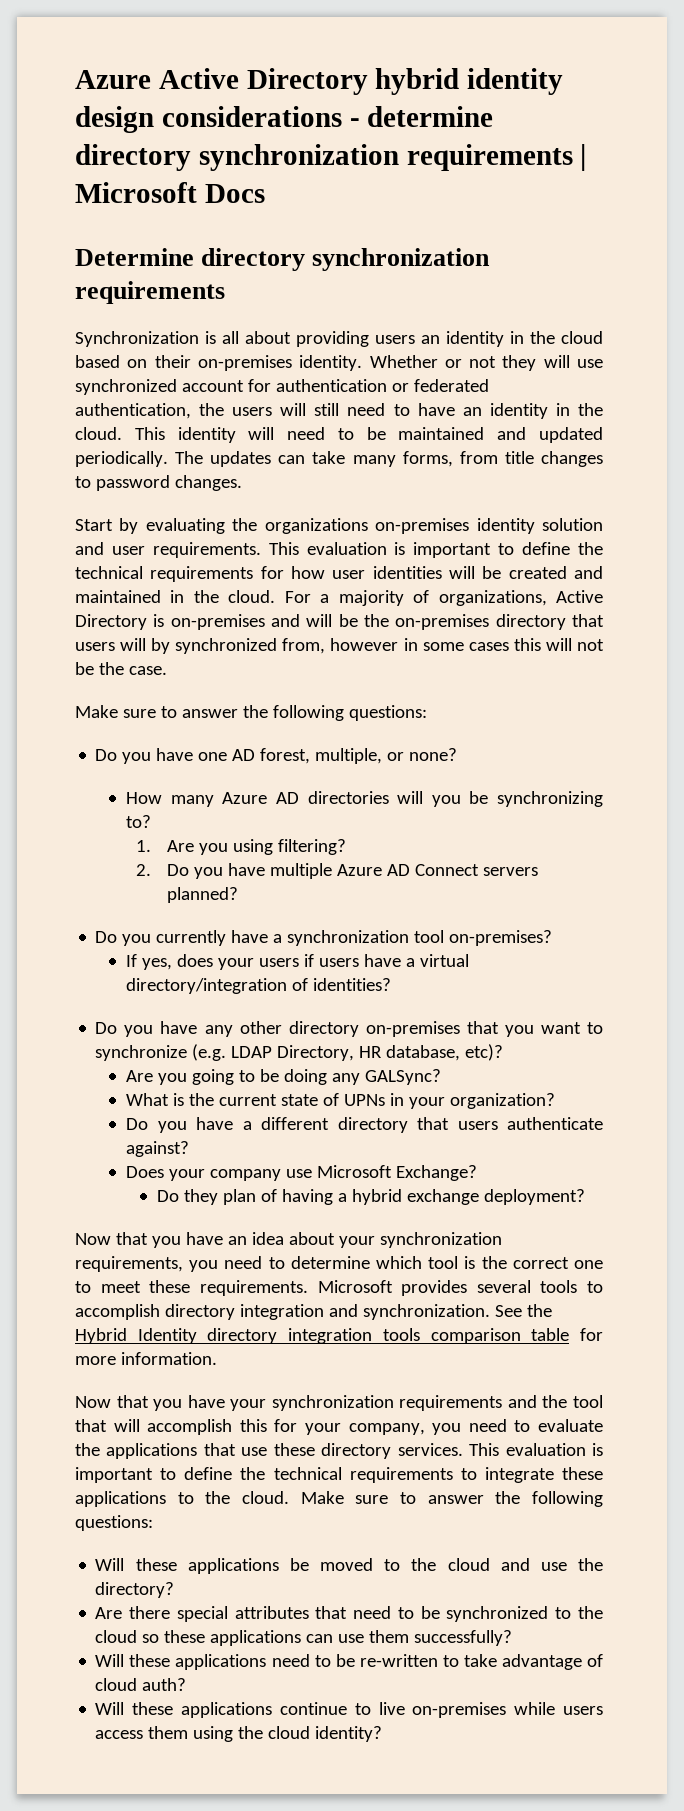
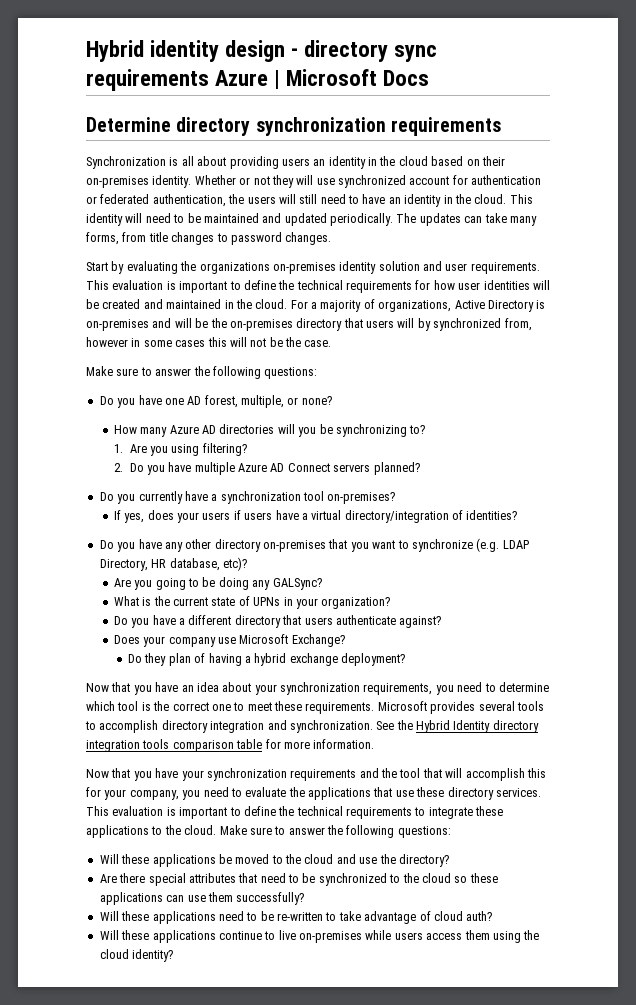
- Azure Active Directory hybrid identity design considerations - determine directory synchronization requirements | Microsoft Docs
+ Hybrid identity design - directory sync requirements Azure | Microsoft Docs

